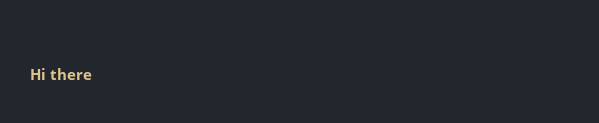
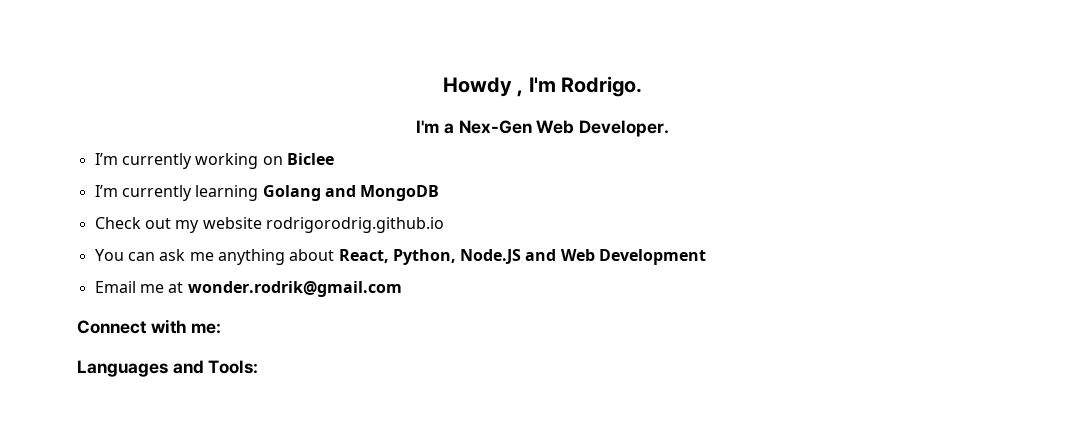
- Hi there
+ Howdy , I'm Rodrigo.
+ I'm a Nex-Gen Web Developer.
+ I’m currently working on Biclee
+ I’m currently learning Golang and MongoDB
+ Check out my website rodrigorodrig.github.io
+ You can ask me anything about React, Python, Node.JS and Web Development
+ Email me at wonder.rodrik@gmail.com
+ Connect with me:
+ Languages and Tools:

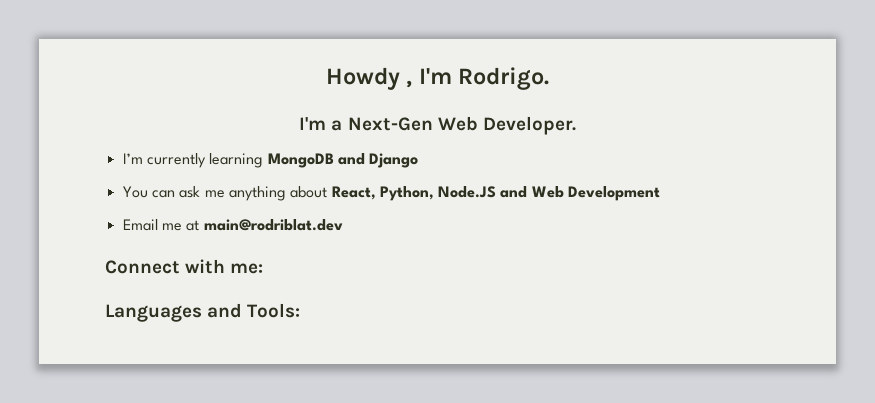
- I'm a Nex-Gen Web Developer.
+ I'm a Next-Gen Web Developer.
- I’m currently working on Biclee
- I’m currently learning Golang and MongoDB
- Check out my website rodrigorodrig.github.io
+ I’m currently learning MongoDB and Django
- Email me at wonder.rodrik@gmail.com
+ Email me at main@rodriblat.dev

